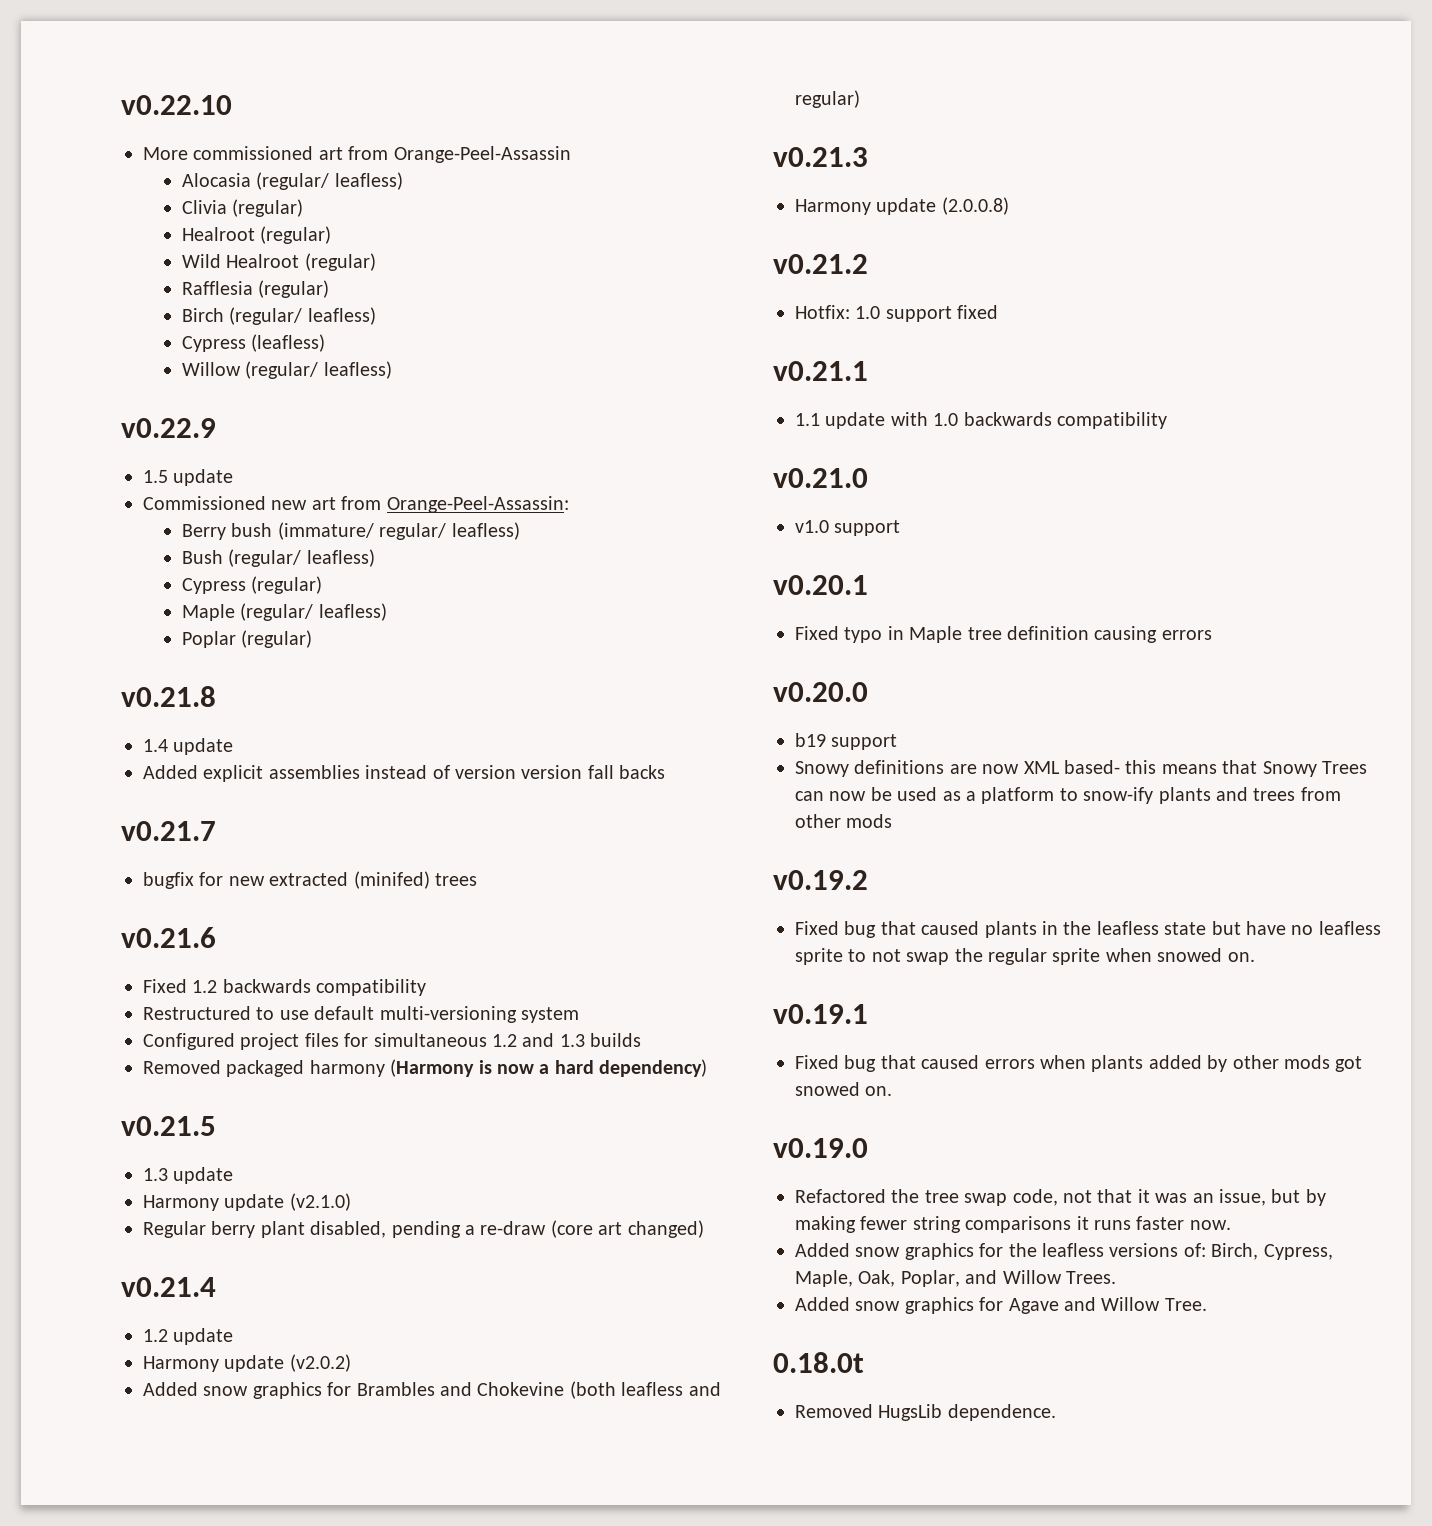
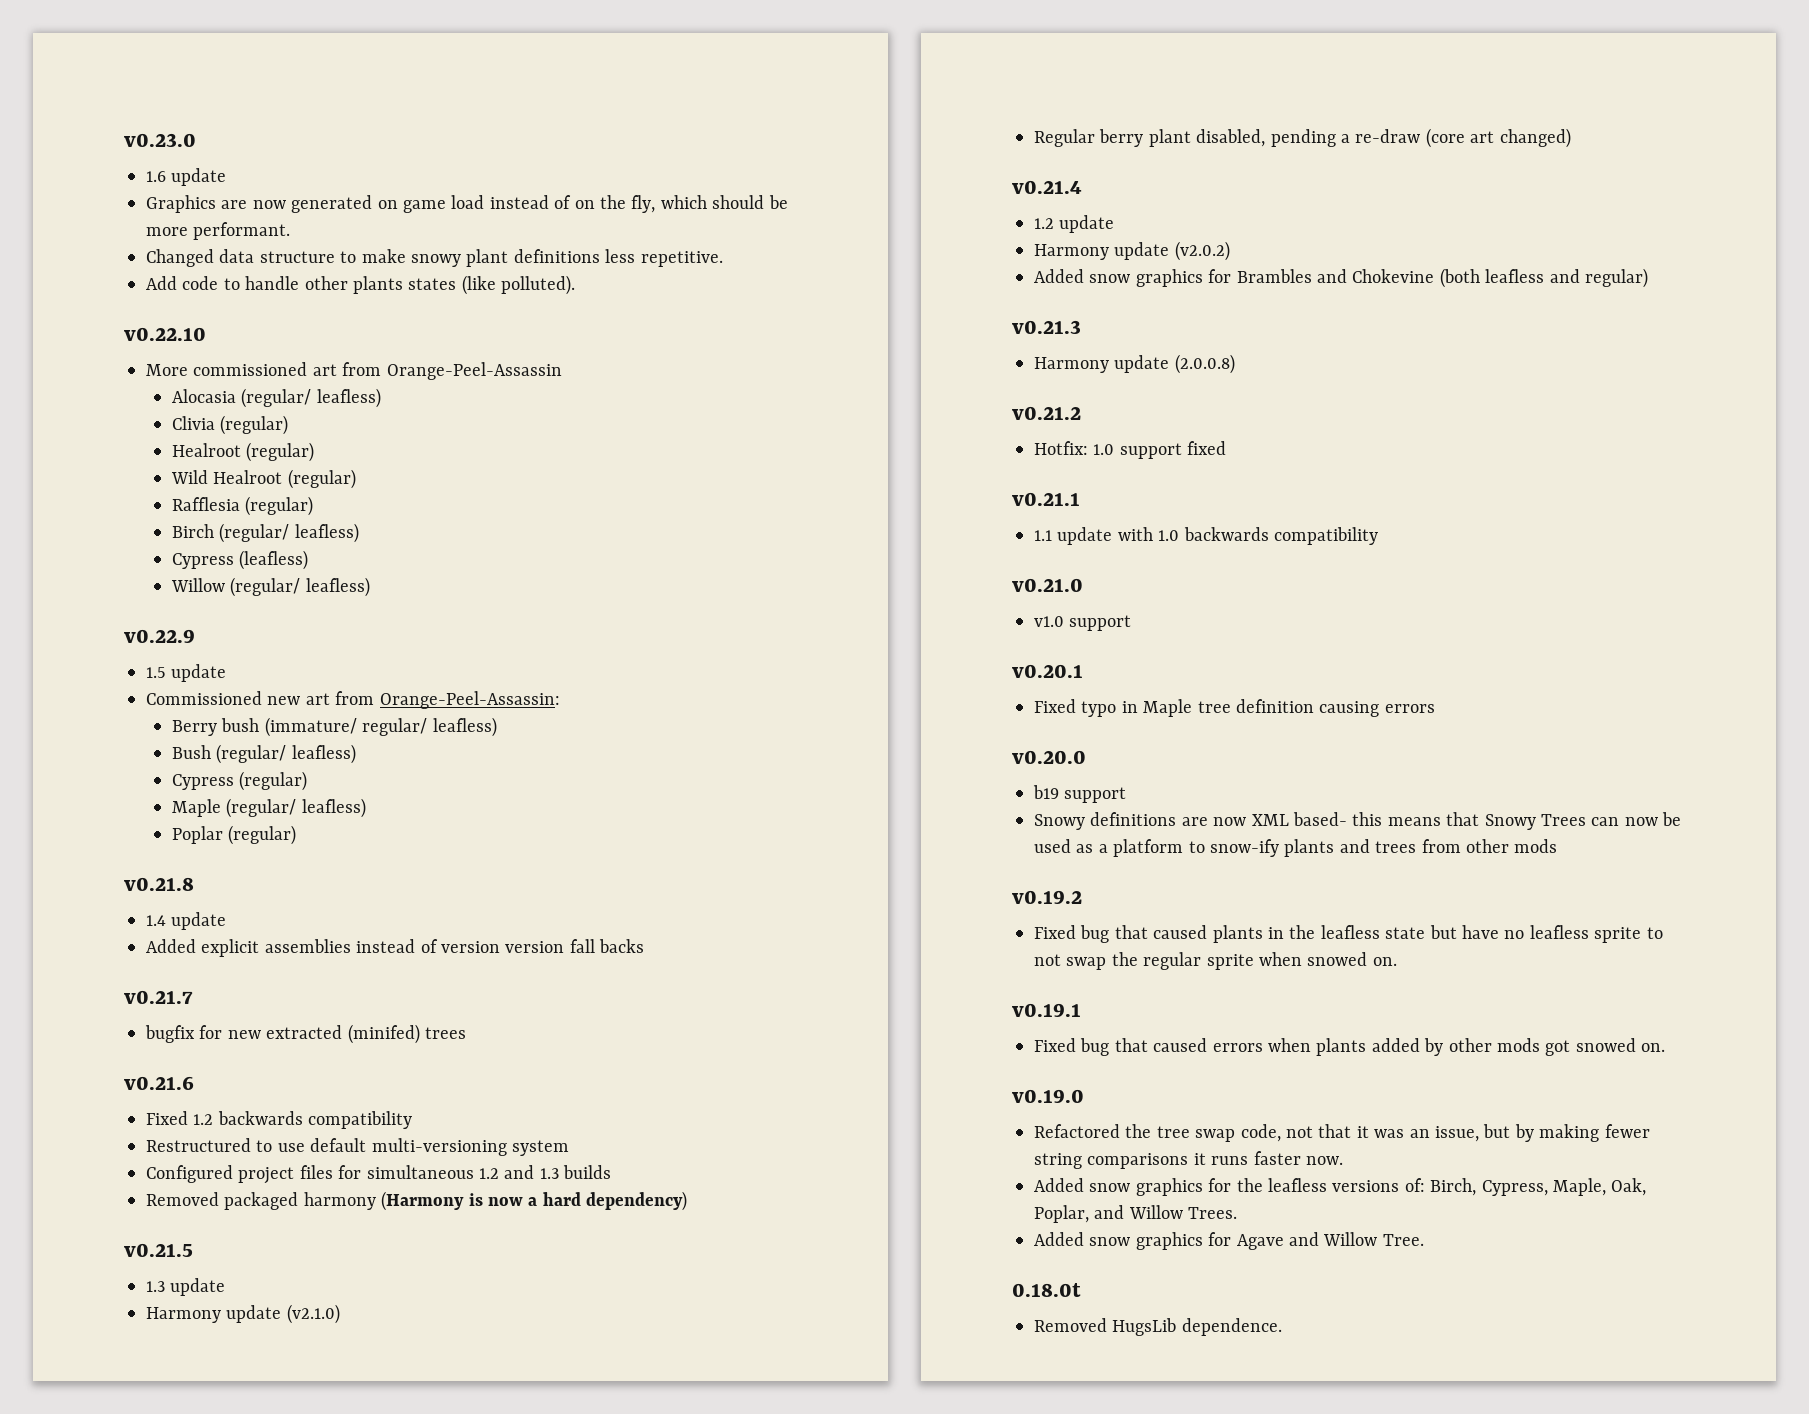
+ v0.23.0
+ 1.6 update
+ Graphics are now generated on game load instead of on the fly, which should be more performant.
+ Changed data structure to make snowy plant definitions less repetitive.
+ Add code to handle other plants states (like polluted).

